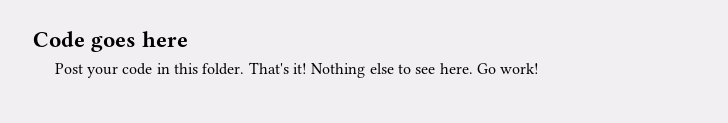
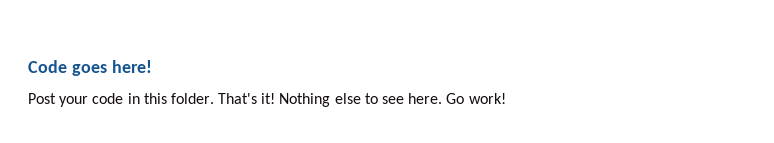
- Code goes here
+ Code goes here!

